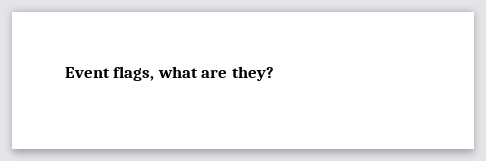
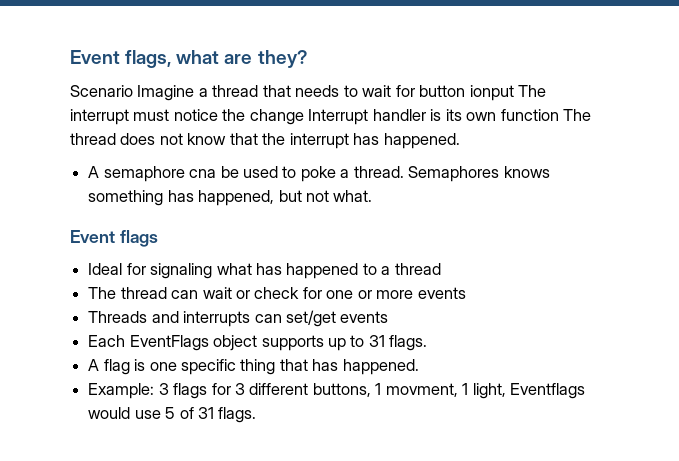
+ Scenario Imagine a thread that needs to wait for button ionput The interrupt must notice the change Interrupt handler is its own function The thread does not know that the interrupt has happened.
+ A semaphore cna be used to poke a thread. Semaphores knows something has happened, but not what.
+ Event flags
+ Ideal for signaling what has happened to a thread
+ The thread can wait or check for one or more events
+ Threads and interrupts can set/get events
+ Each EventFlags object supports up to 31 flags.
+ A flag is one specific thing that has happened.
+ Example: 3 flags for 3 different buttons, 1 movment, 1 light, Eventflags would use 5 of 31 flags.

